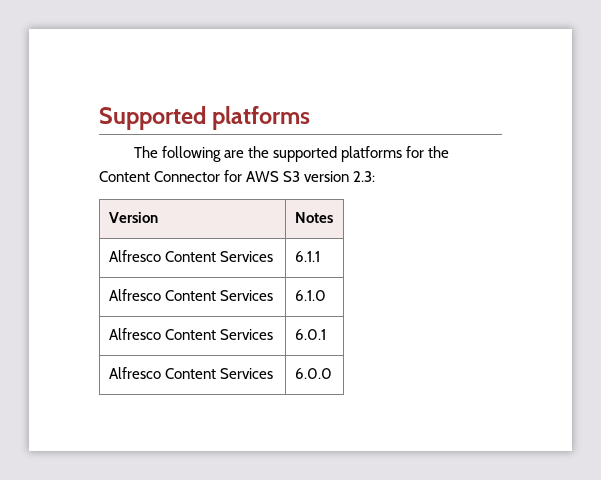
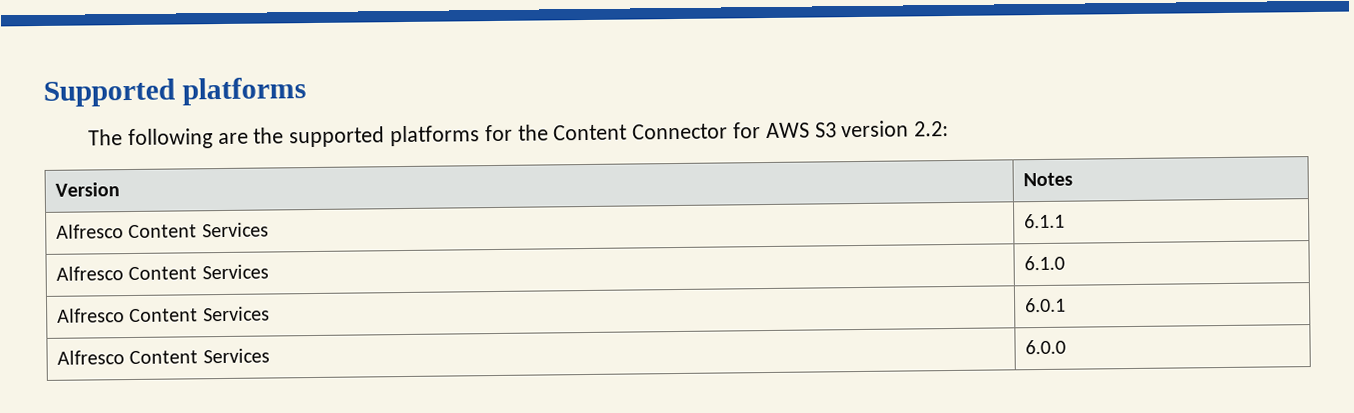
- The following are the supported platforms for the Content Connector for AWS S3 version 2.3:
+ The following are the supported platforms for the Content Connector for AWS S3 version 2.2:

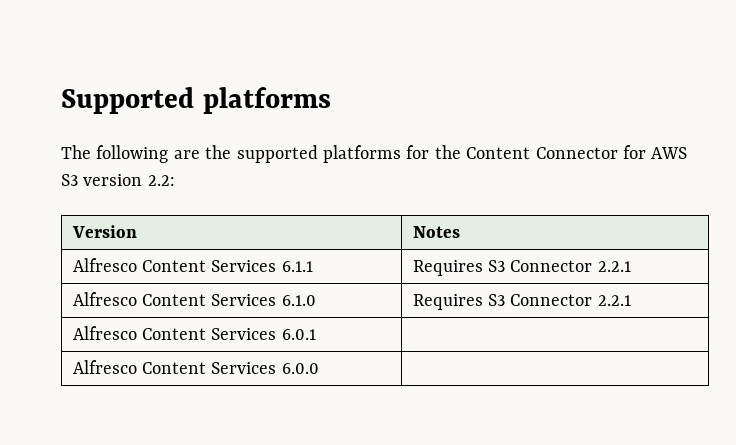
- Alfresco Content Services | 6.1.1
- Alfresco Content Services | 6.1.0
- Alfresco Content Services | 6.0.1
- Alfresco Content Services | 6.0.0
+ Alfresco Content Services 6.1.1 | Requires S3 Connector 2.2.1
+ Alfresco Content Services 6.1.0 | Requires S3 Connector 2.2.1
+ Alfresco Content Services 6.0.1 |
+ Alfresco Content Services 6.0.0 |

